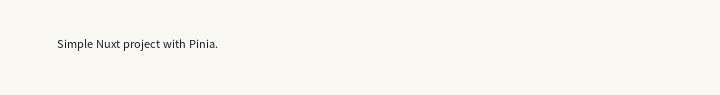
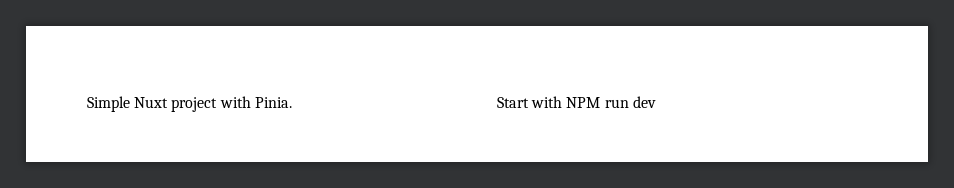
+ Start with NPM run dev

